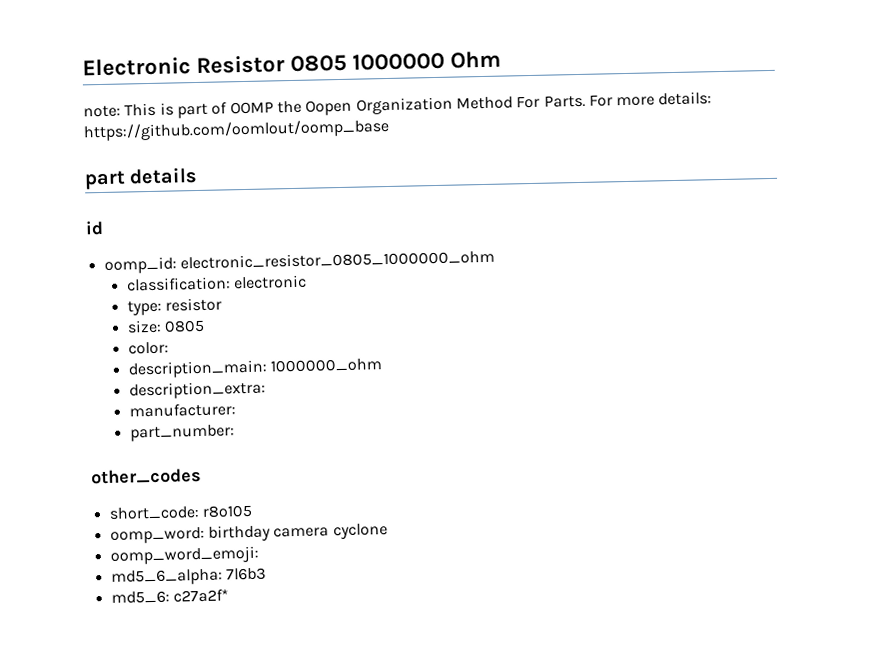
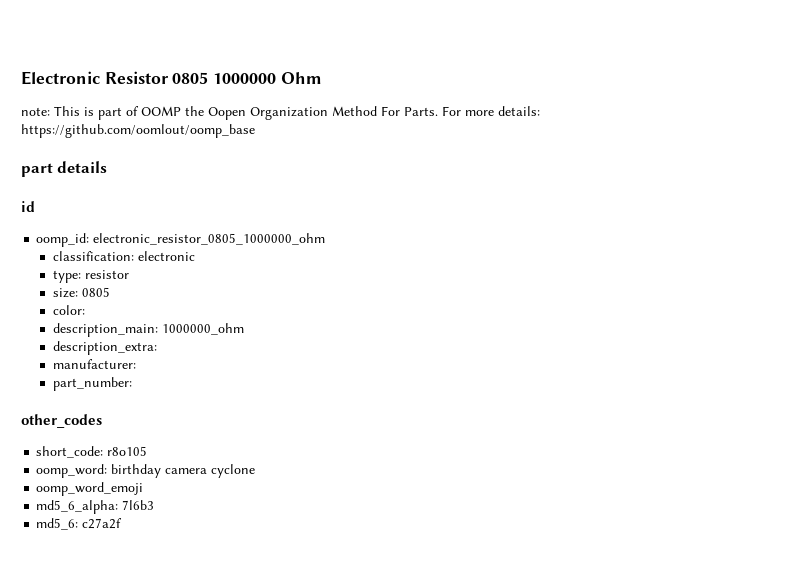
- oomp_word_emoji:
+ oomp_word_emoji
- md5_6: c27a2f*
+ md5_6: c27a2f

